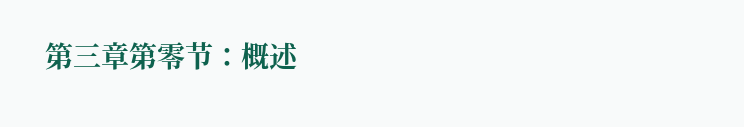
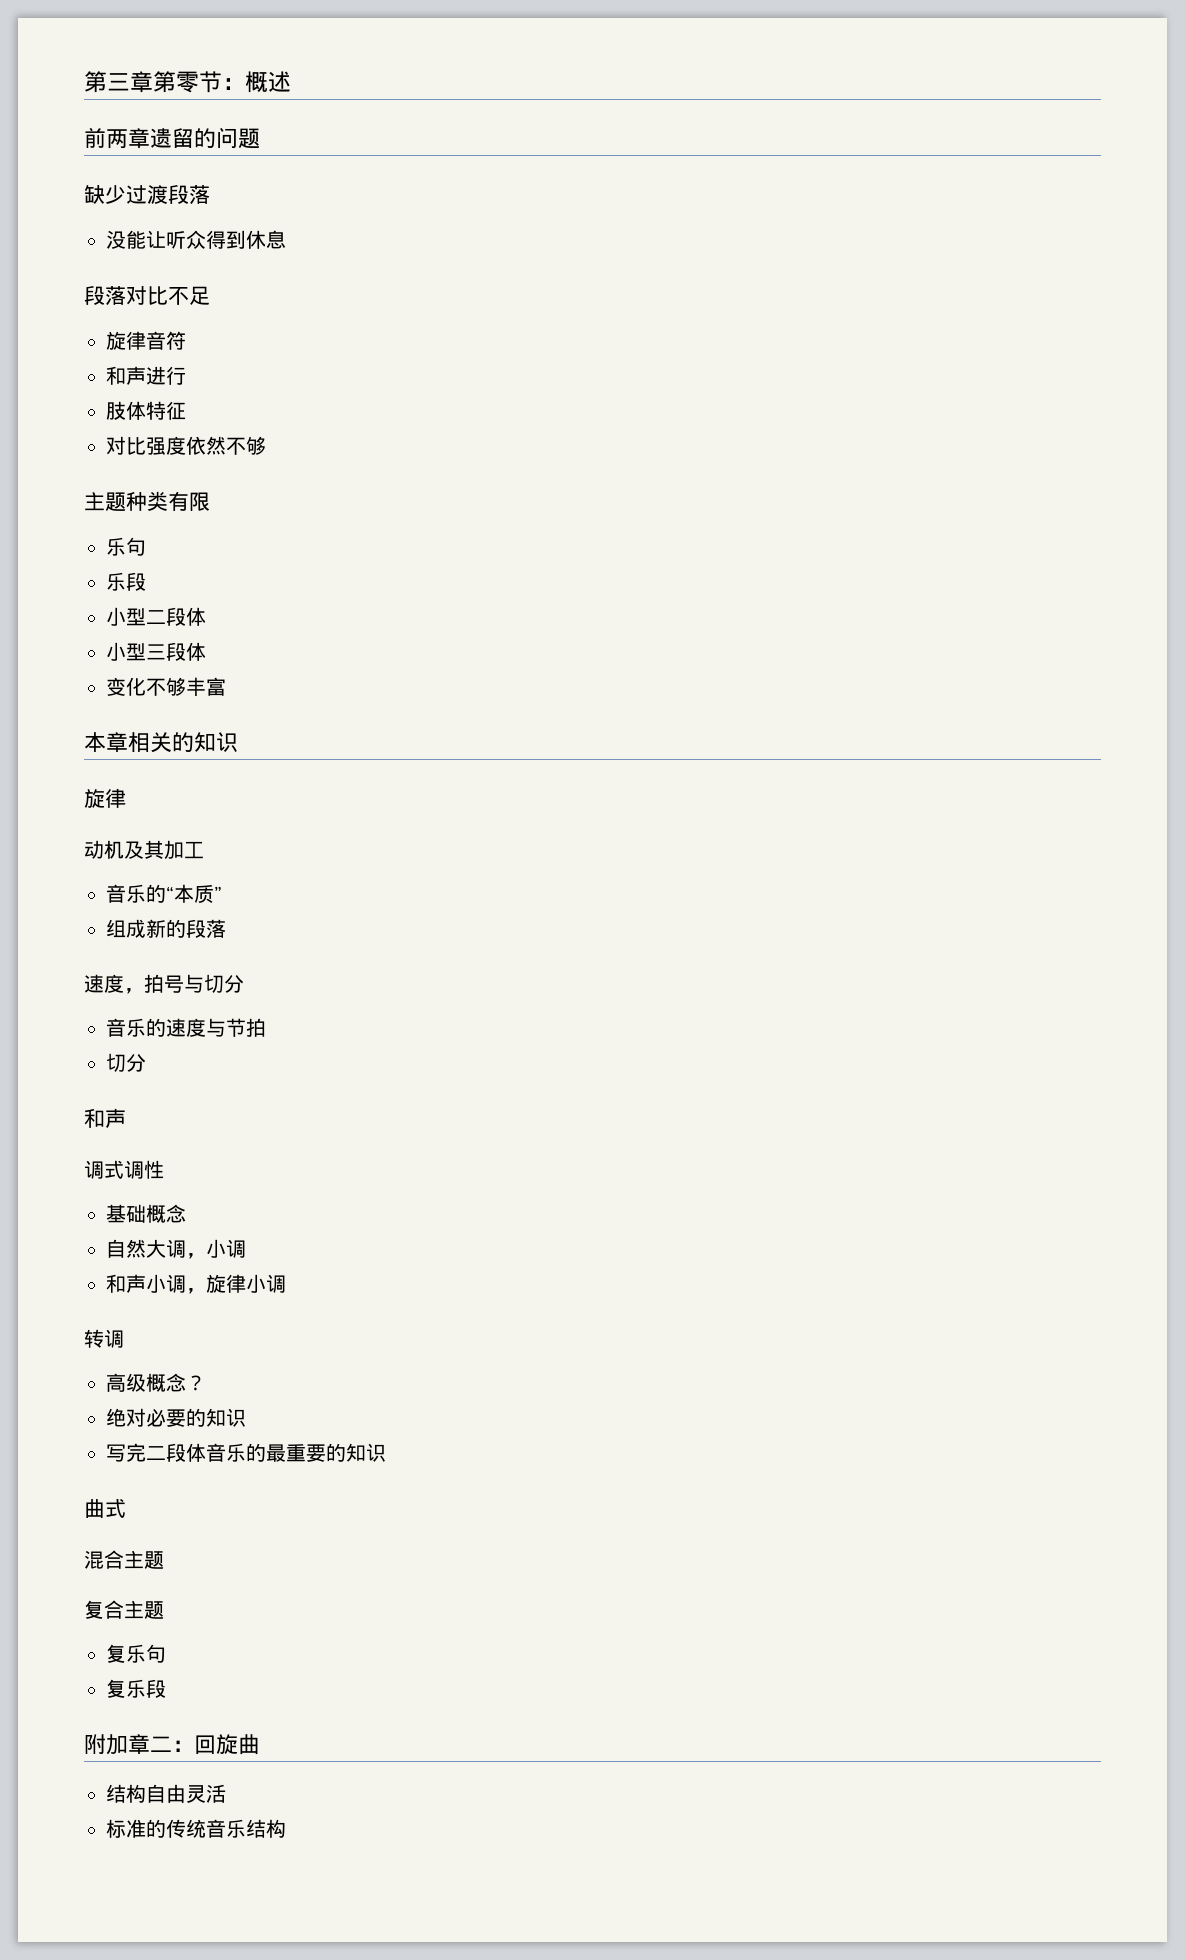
+ 前两章遗留的问题
+ 缺少过渡段落
+ 没能让听众得到休息
+ 段落对比不足
+ 旋律音符
+ 和声进行
+ 肢体特征
+ 对比强度依然不够
+ 主题种类有限
+ 乐句
+ 乐段
+ 小型二段体
+ 小型三段体
+ 变化不够丰富
+ 本章相关的知识
+ 旋律
+ 动机及其加工
+ 音乐的“本质”
+ 组成新的段落
+ 速度，拍号与切分
+ 音乐的速度与节拍
+ 切分
+ 和声
+ 调式调性
+ 基础概念
+ 自然大调，小调
+ 和声小调，旋律小调
+ 转调
+ 高级概念？
+ 绝对必要的知识
+ 写完二段体音乐的最重要的知识
+ 曲式
+ 混合主题
+ 复合主题
+ 复乐句
+ 复乐段
+ 附加章二：回旋曲
+ 结构自由灵活
+ 标准的传统音乐结构

